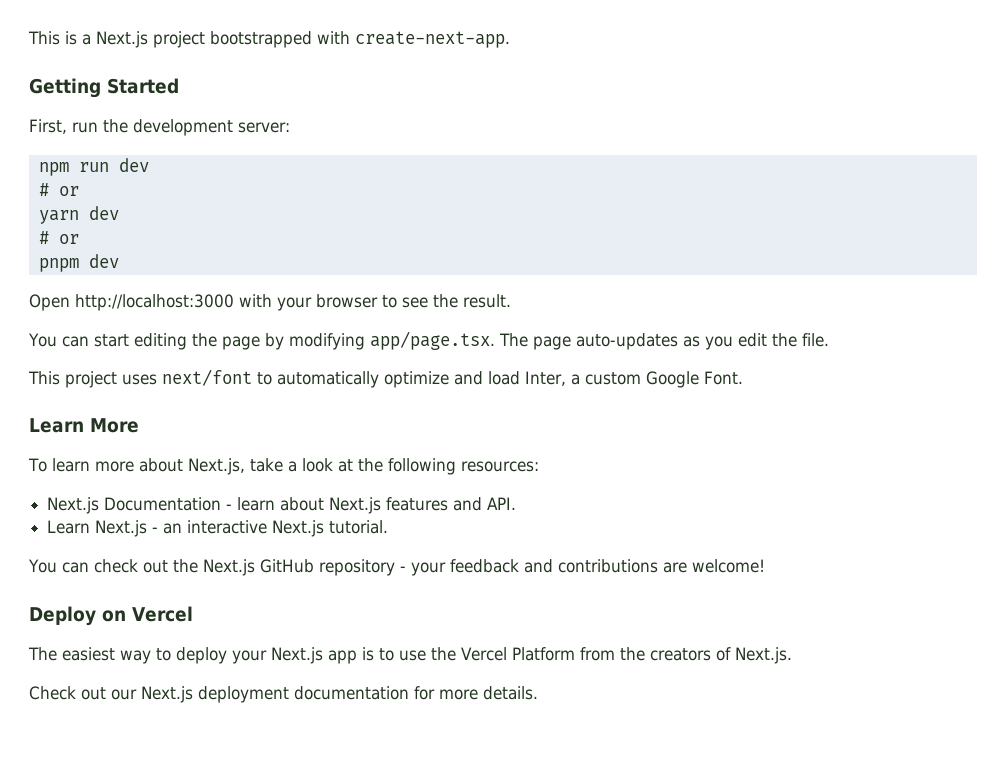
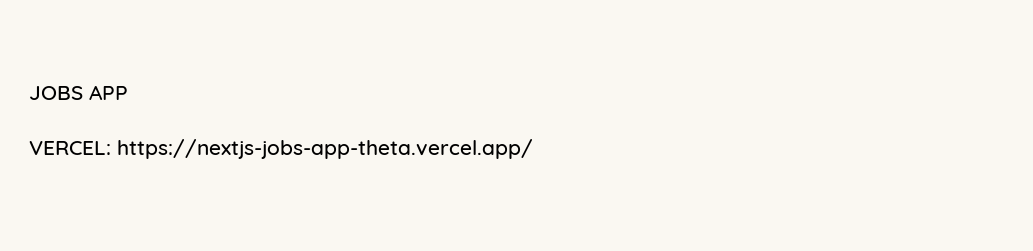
- This is a Next.js project bootstrapped with create-next-app.
- Getting Started
- First, run the development server:
- npm run dev
- # or
- yarn dev
- # or
- pnpm dev
- Open http://localhost:3000 with your browser to see the result.
- You can start editing the page by modifying app/page.tsx. The page auto-updates as you edit the file.
- This project uses next/font to automatically optimize and load Inter, a custom Google Font.
- Learn More
- To learn more about Next.js, take a look at the following resources:
- Next.js Documentation - learn about Next.js features and API.
- Learn Next.js - an interactive Next.js tutorial.
- You can check out the Next.js GitHub repository - your feedback and contributions are welcome!
- Deploy on Vercel
- The easiest way to deploy your Next.js app is to use the Vercel Platform from the creators of Next.js.
- Check out our Next.js deployment documentation for more details.
+ JOBS APP
+ VERCEL: https://nextjs-jobs-app-theta.vercel.app/

